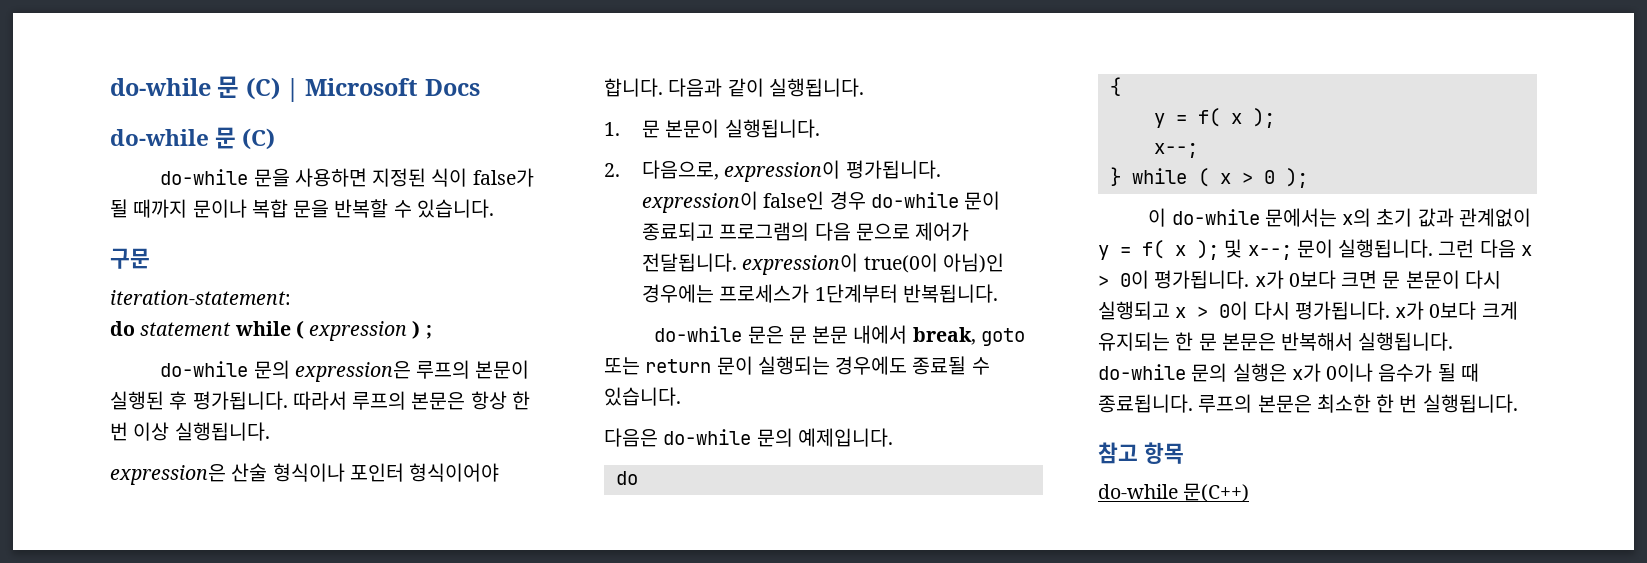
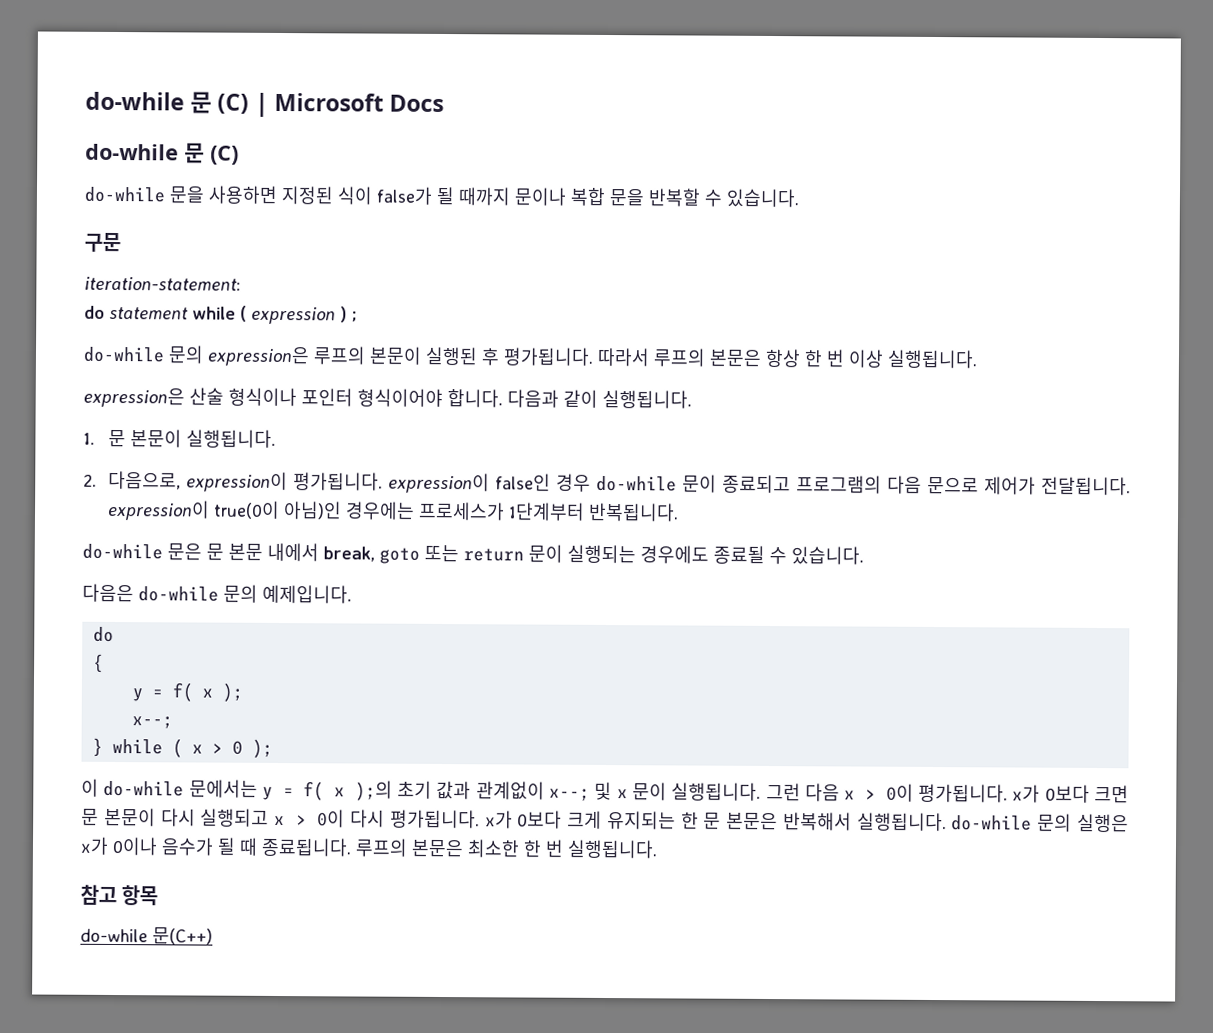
- 이 do-while 문에서는 x의 초기 값과 관계없이 y = f( x ); 및 x--; 문이 실행됩니다.
+ 이 do-while 문에서는 y = f( x );의 초기 값과 관계없이 x--; 및 x 문이 실행됩니다.

